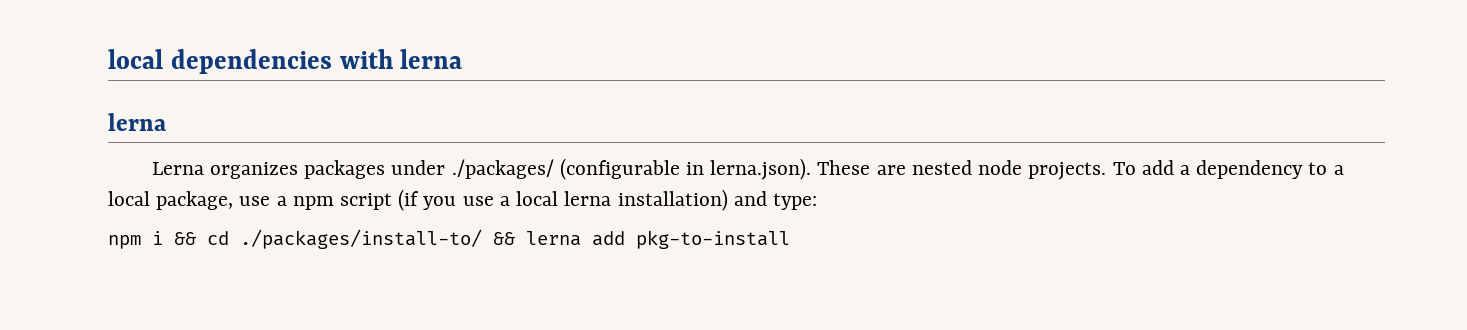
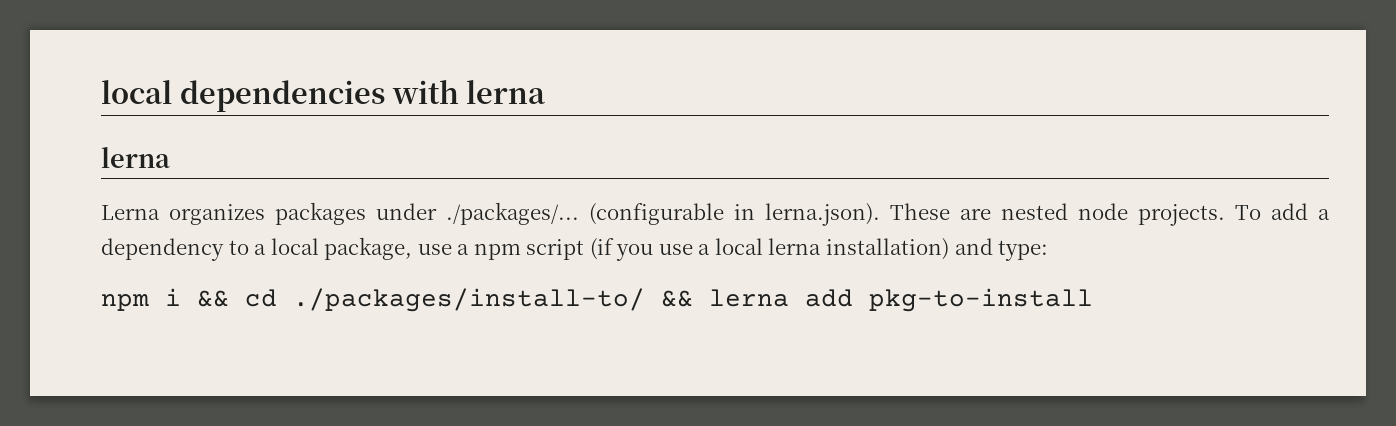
- Lerna organizes packages under ./packages/ (configurable in lerna.json). These are nested node projects.
+ Lerna organizes packages under ./packages/... (configurable in lerna.json). These are nested node projects.

